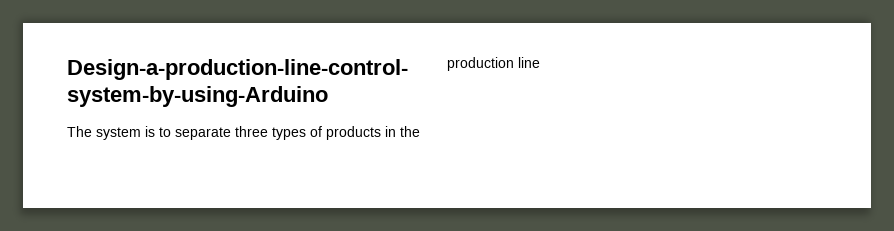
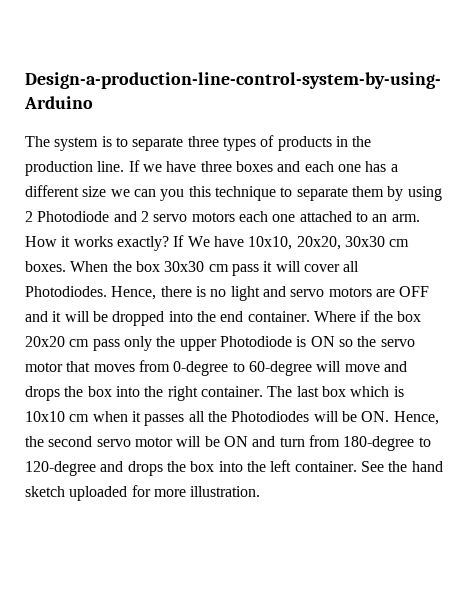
- The system is to separate three types of products in the production line
+ The system is to separate three types of products in the production line. If we have three boxes and each one has a different size we can you this technique to separate them by using 2 Photodiode and 2 servo motors each one attached to an arm. How it works exactly? If We have 10x10, 20x20, 30x30 cm boxes. When the box 30x30 cm pass it will cover all Photodiodes. Hence, there is no light and servo motors are OFF and it will be dropped into the end container. Where if the box 20x20 cm pass only the upper Photodiode is ON so the servo motor that moves from 0-degree to 60-degree will move and drops the box into the right container. The last box which is 10x10 cm when it passes all the Photodiodes will be ON. Hence, the second servo motor will be ON and turn from 180-degree to 120-degree and drops the box into the left container. See the hand sketch uploaded for more illustration.

